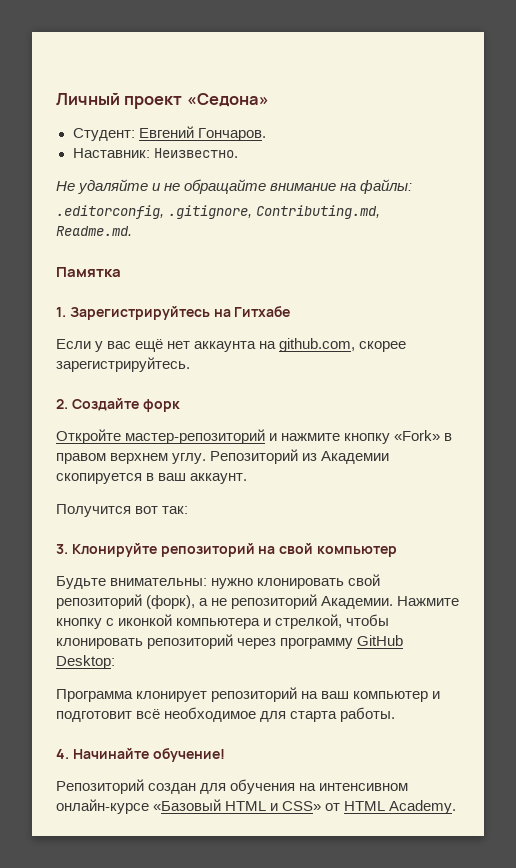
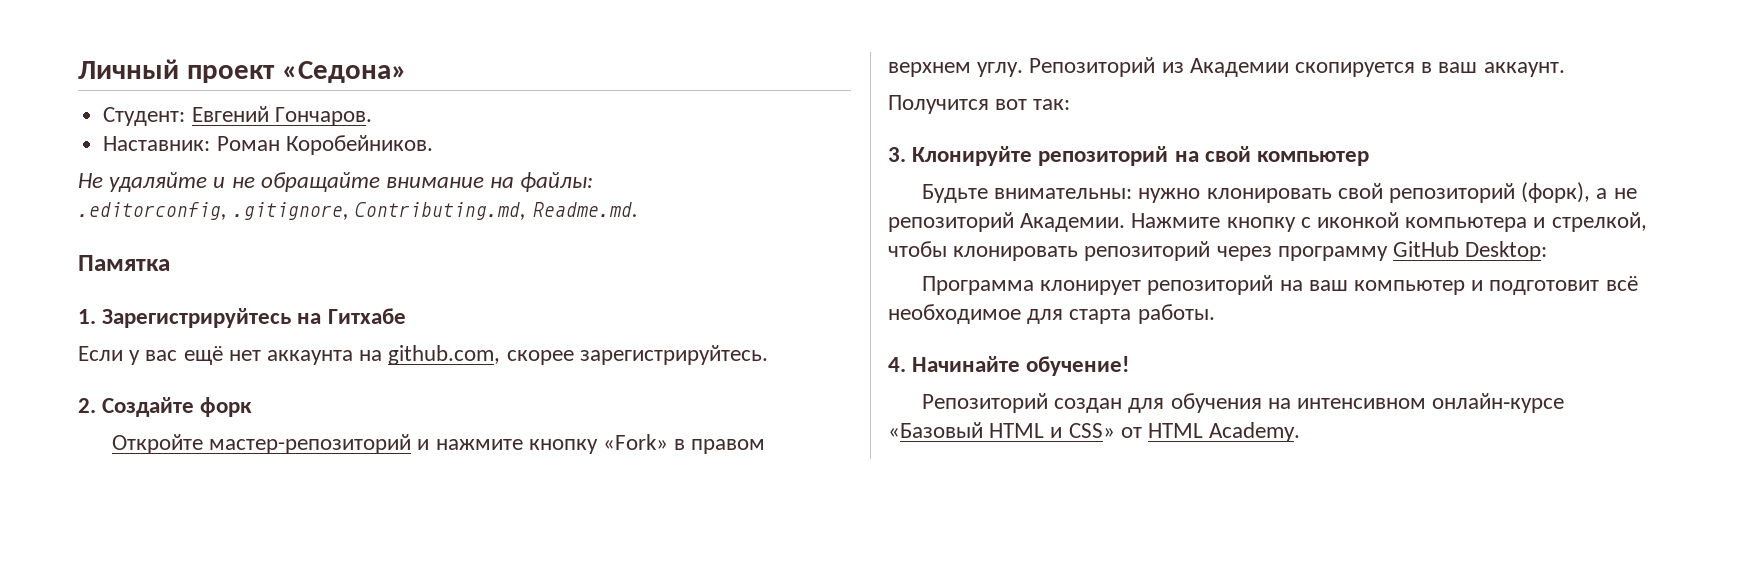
- Наставник: Неизвестно.
+ Наставник: Роман Коробейников.

